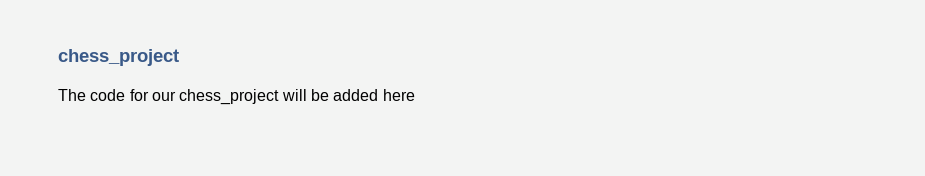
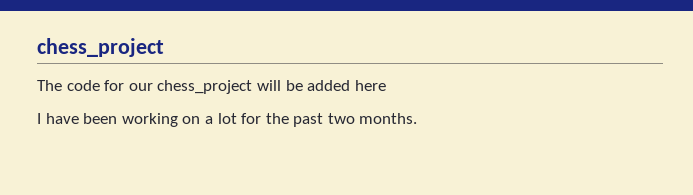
+ I have been working on a lot for the past two months.

